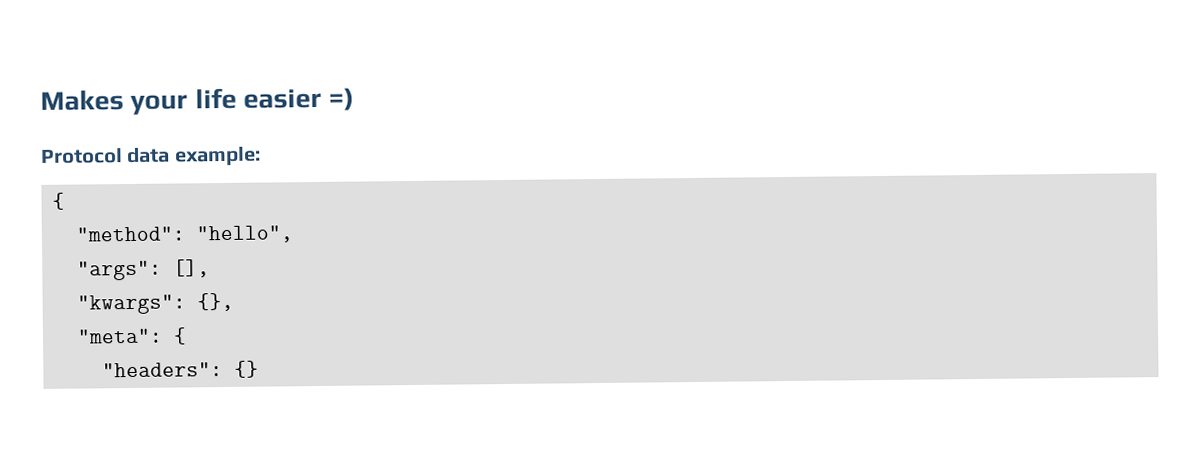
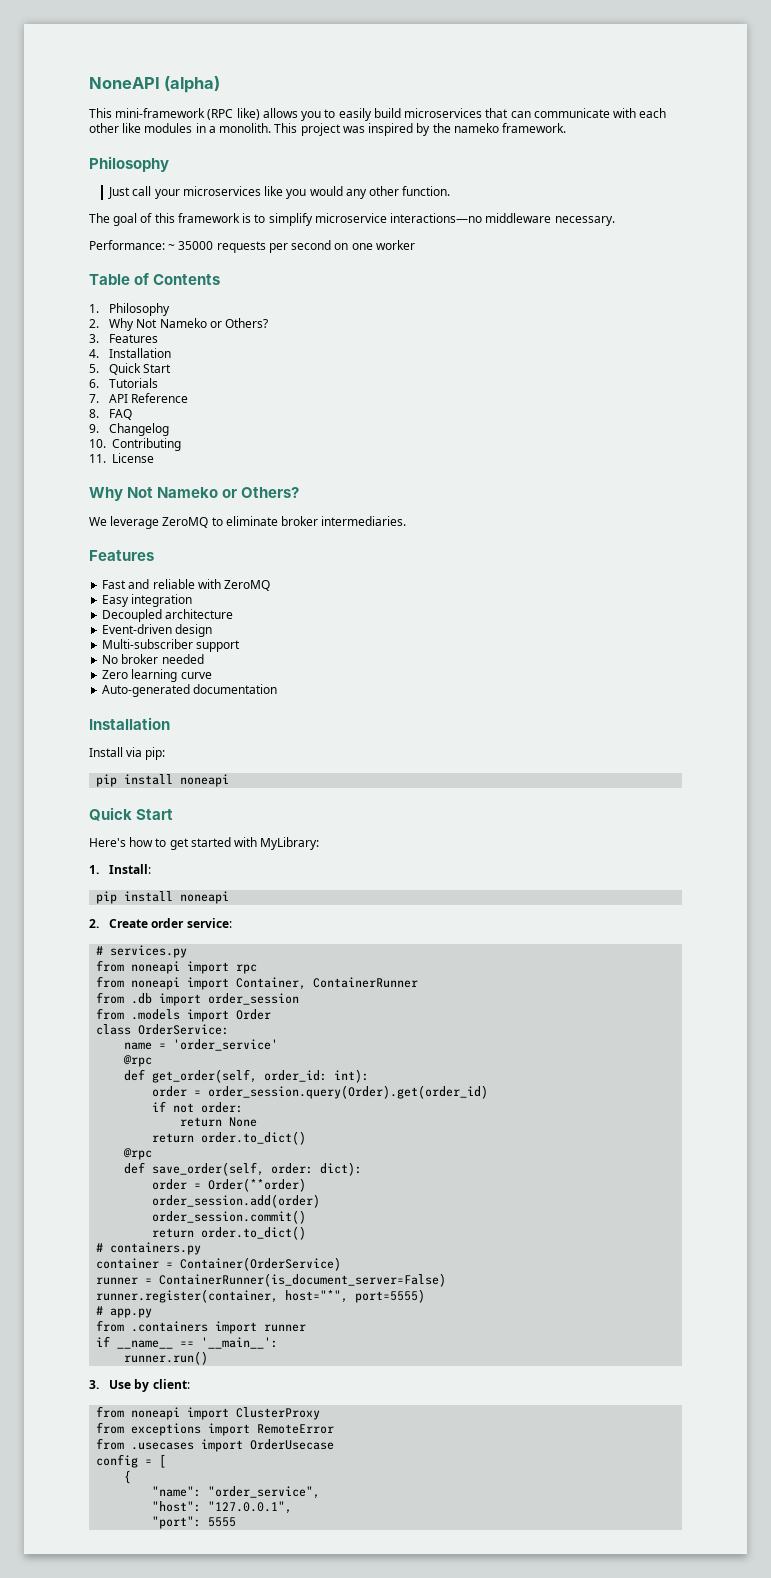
- Makes your life easier =)
- Protocol data example:
+ NoneAPI (alpha)
+ This mini-framework (RPC like) allows you to easily build microservices that can communicate with each other like modules in a monolith. This project was inspired by the nameko framework.
+ Philosophy
+ Just call your microservices like you would any other function.
+ The goal of this framework is to simplify microservice interactions—no middleware necessary.
+ Performance: ~ 35000 requests per second on one worker
+ Table of Contents
+ 1. Philosophy
+ 2. Why Not Nameko or Others?
+ 3. Features
+ 4. Installation
+ 5. Quick Start
+ 6. Tutorials
+ 7. API Reference
+ 8. FAQ
+ 9. Changelog
+ 10. Contributing
+ 11. License
+ Why Not Nameko or Others?
+ We leverage ZeroMQ to eliminate broker intermediaries.
+ Features
+ Fast and reliable with ZeroMQ
+ Easy integration
+ Decoupled architecture
+ Event-driven design
+ Multi-subscriber support
+ No broker needed
+ Zero learning curve
+ Auto-generated documentation
+ Installation
+ Install via pip:
+ pip install noneapi
+ Quick Start
+ Here's how to get started with MyLibrary:
+ 1. Install:
+ pip install noneapi
+ 2. Create order service:
+ # services.py
+ from noneapi import rpc
+ from noneapi import Container, ContainerRunner
+ from .db import order_session
+ from .models import Order
+ class OrderService:
+ name = 'order_service'
+ @rpc
+ def get_order(self, order_id: int):
+ order = order_session.query(Order).get(order_id)
+ if not order:
+ return None
+ return order.to_dict()
+ @rpc
+ def save_order(self, order: dict):
+ order = Order(**order)
+ order_session.add(order)
+ order_session.commit()
+ return order.to_dict()
+ # containers.py
+ container = Container(OrderService)
+ runner = ContainerRunner(is_document_server=False)
+ runner.register(container, host="*", port=5555)
+ # app.py
+ from .containers import runner
+ if __name__ == '__main__':
+ runner.run()
+ 3. Use by client:
+ from noneapi import ClusterProxy
+ from exceptions import RemoteError
+ from .usecases import OrderUsecase
+ config = [
  {
- "method": "hello",
- "args": [],
- "kwargs": {},
- "meta": {
- "headers": {}
+ "name": "order_service",
+ "host": "127.0.0.1",
+ "port": 5555

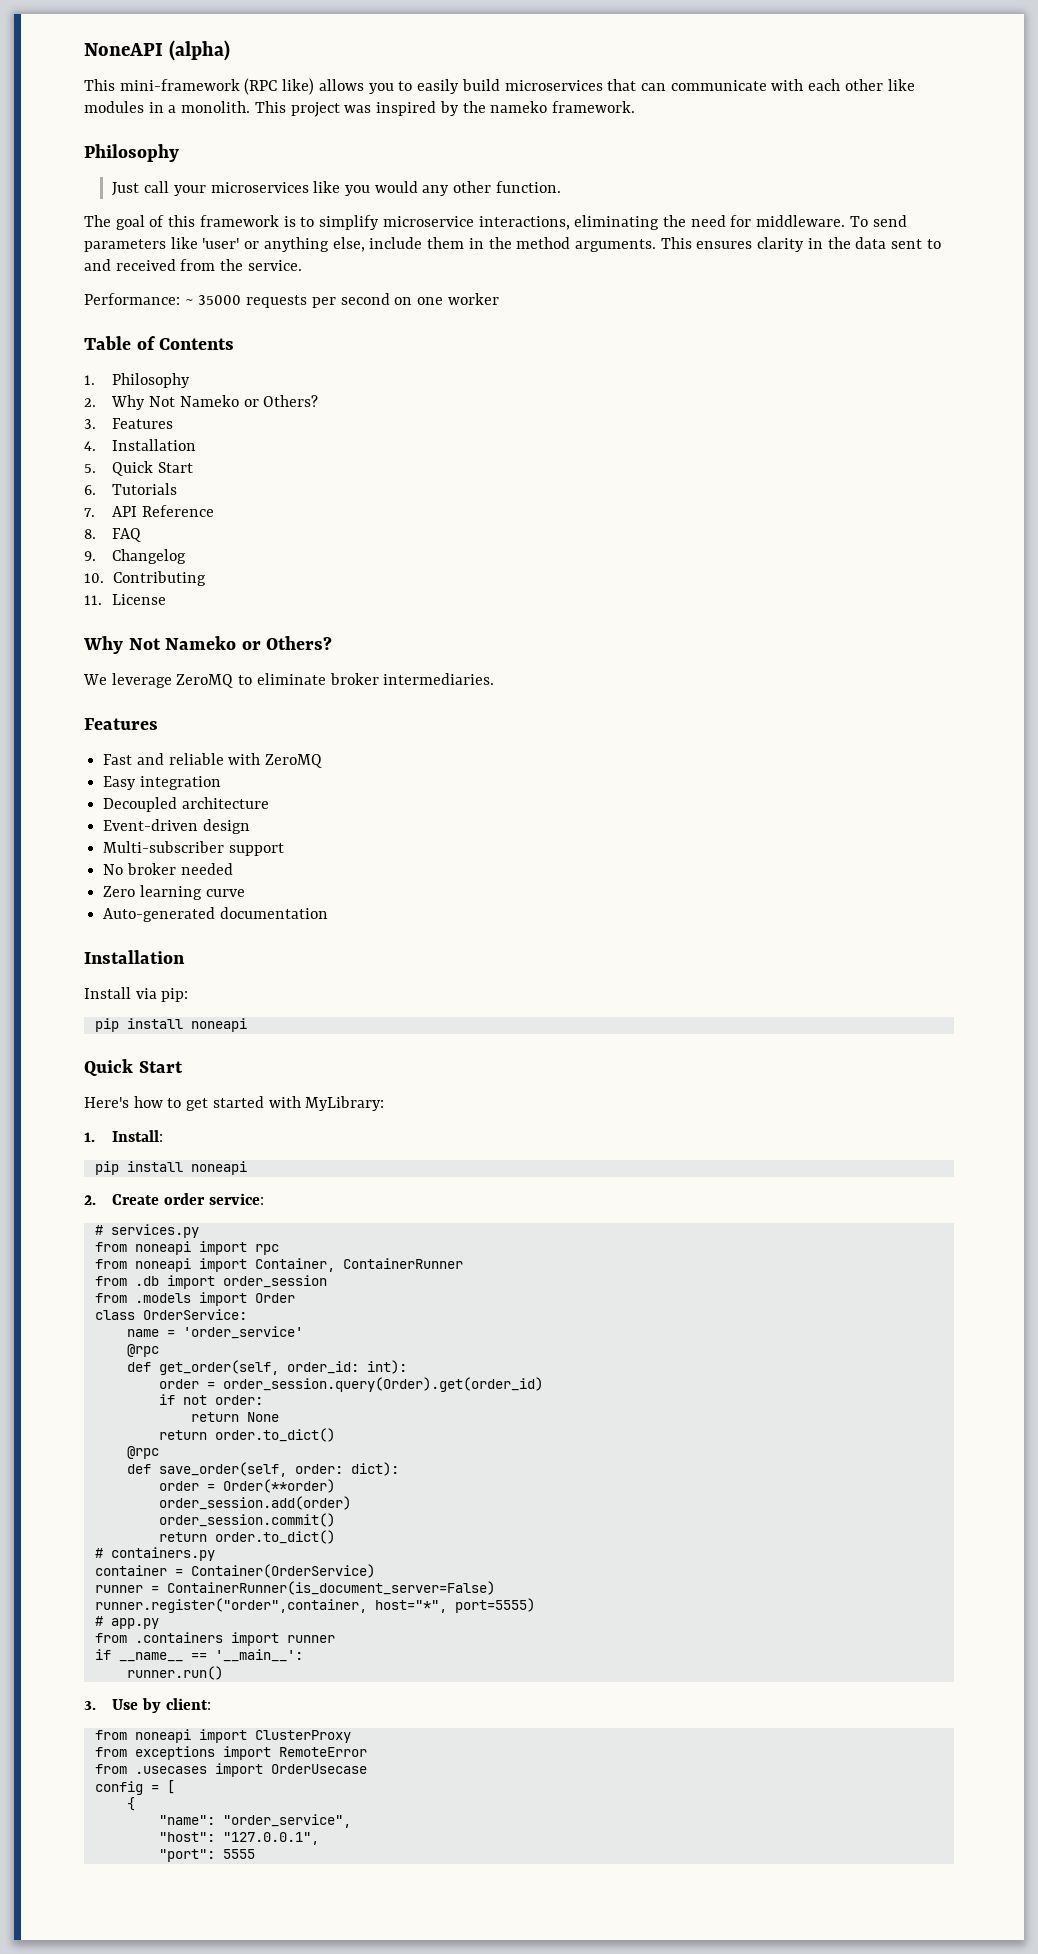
- The goal of this framework is to simplify microservice interactions—no middleware necessary.
+ The goal of this framework is to simplify microservice interactions, eliminating the need for middleware. To send parameters like 'user' or anything else, include them in the method arguments. This ensures clarity in the data sent to and received from the service.
- runner.register(container, host="*", port=5555)
+ runner.register("order",container, host="*", port=5555)

